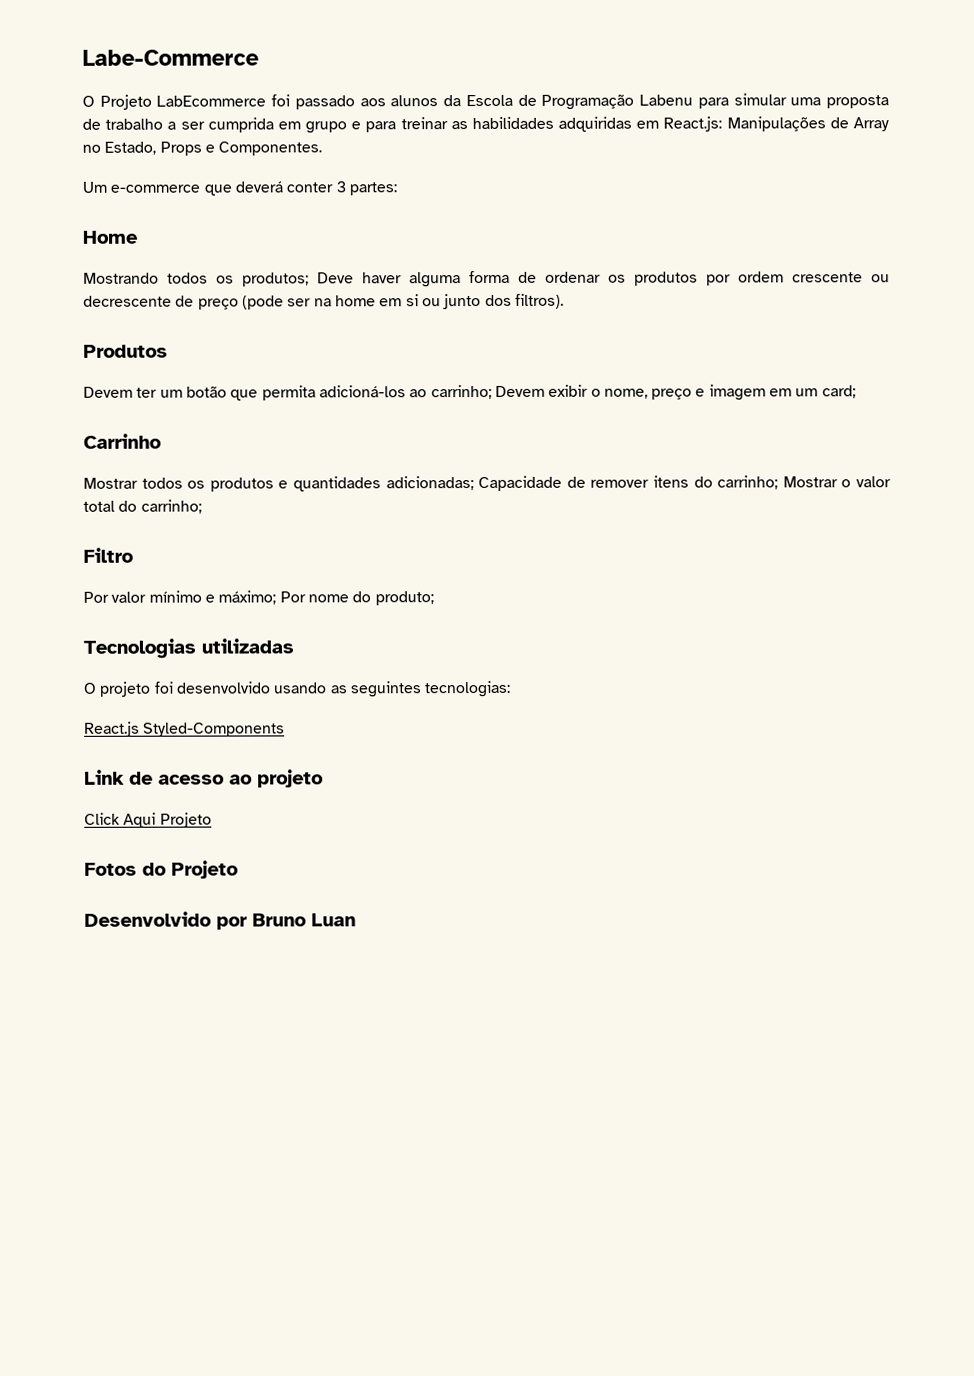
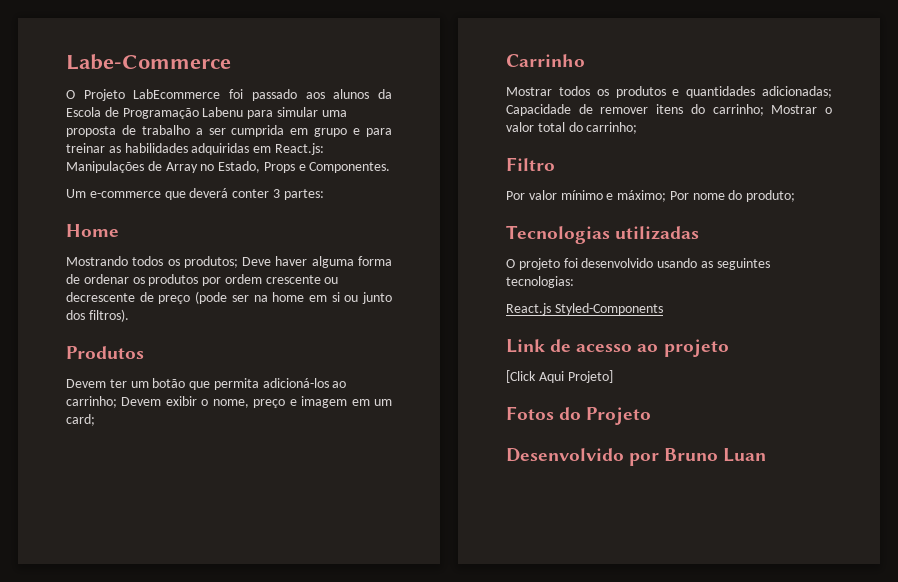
- Click Aqui Projeto
+ [Click Aqui Projeto]

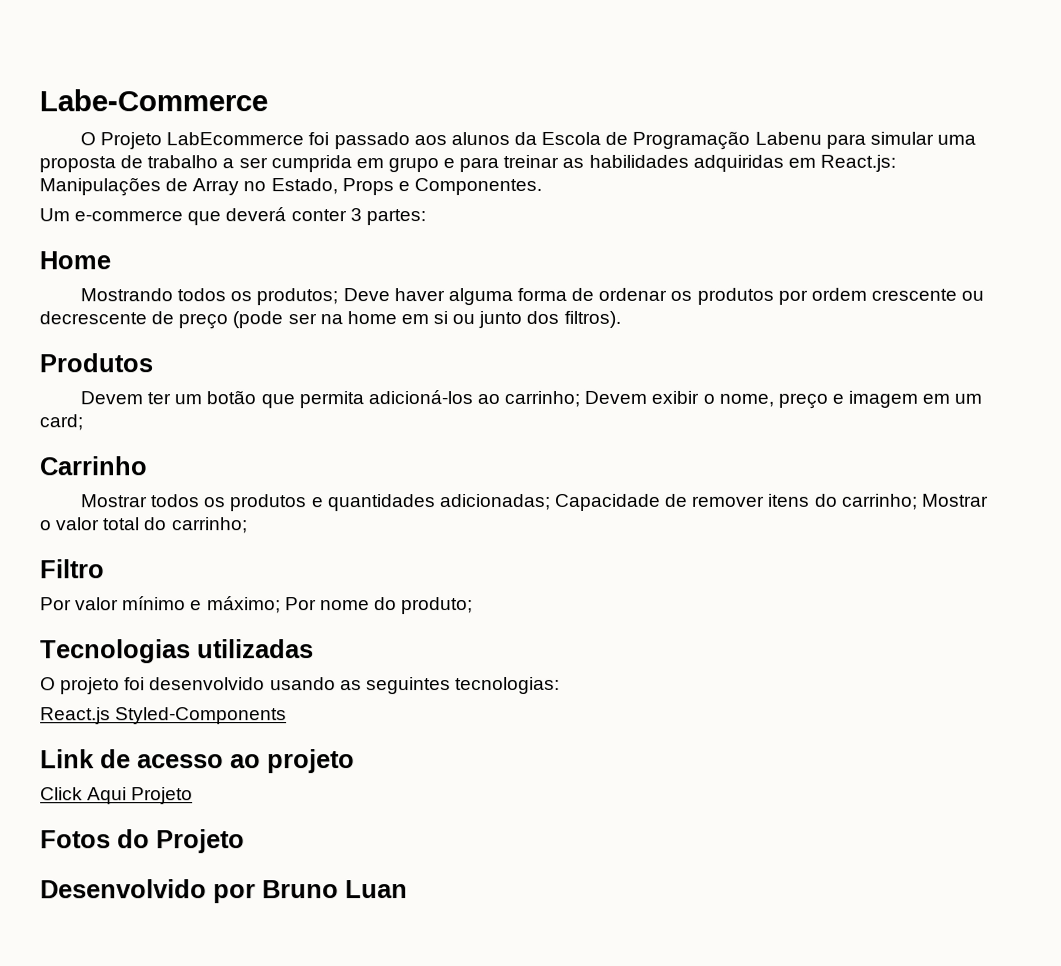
- [Click Aqui Projeto]
+ Click Aqui Projeto

